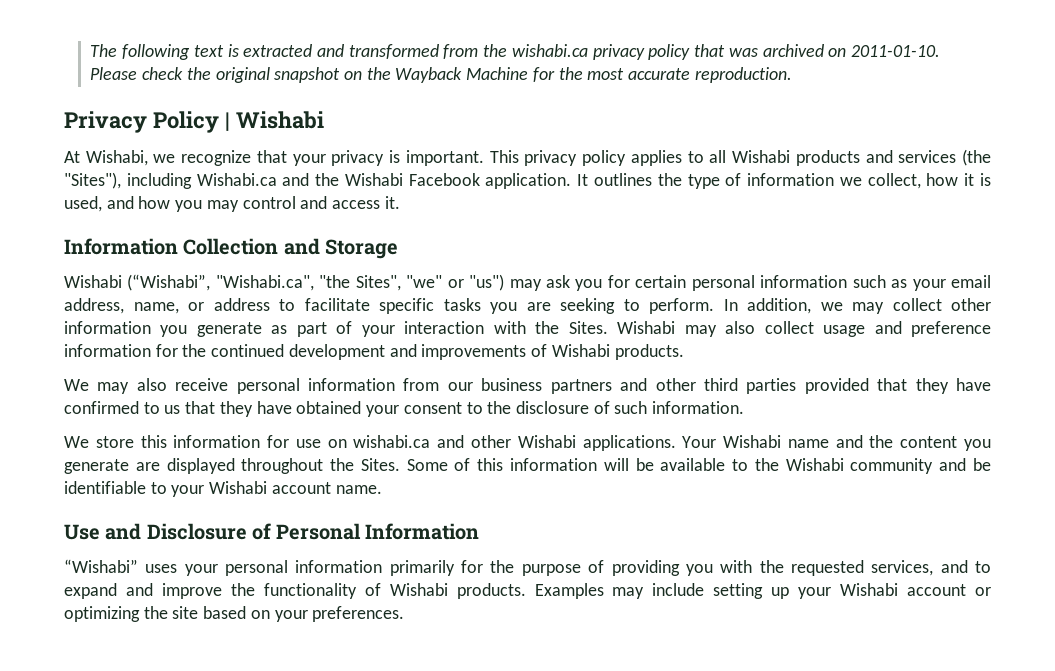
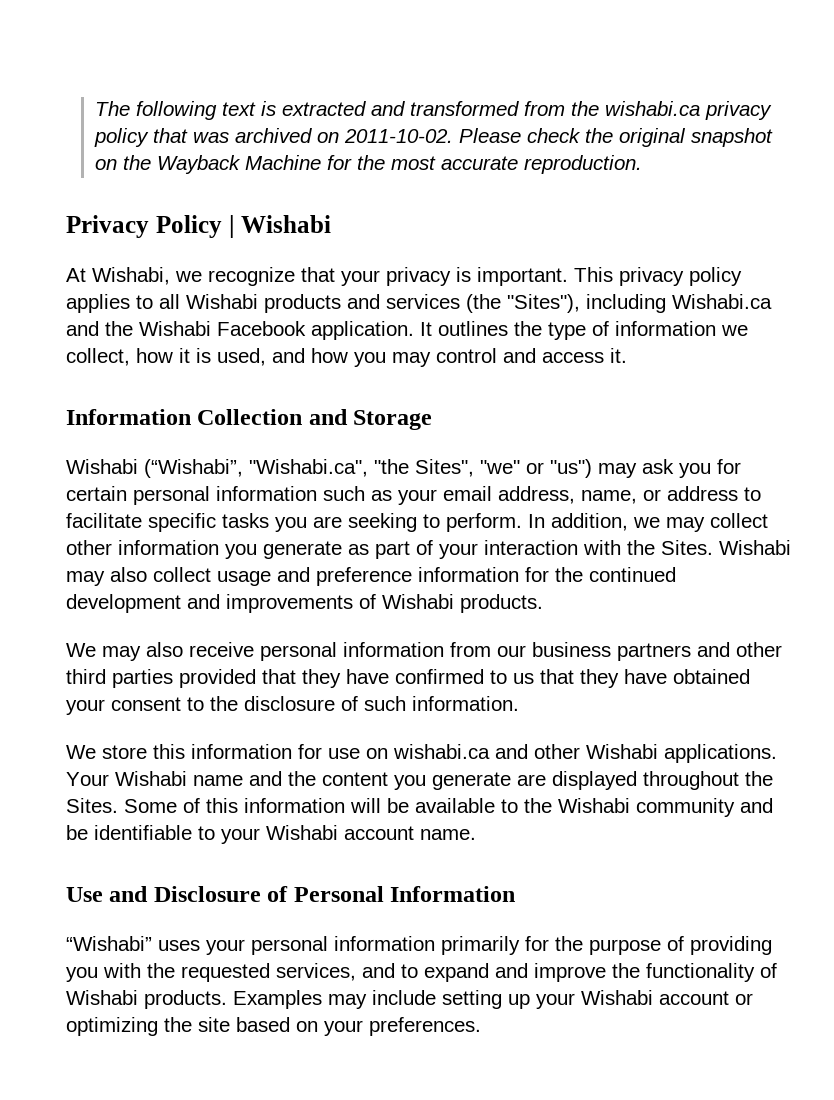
- The following text is extracted and transformed from the wishabi.ca privacy policy that was archived on 2011-01-10.
+ The following text is extracted and transformed from the wishabi.ca privacy policy that was archived on 2011-10-02.

